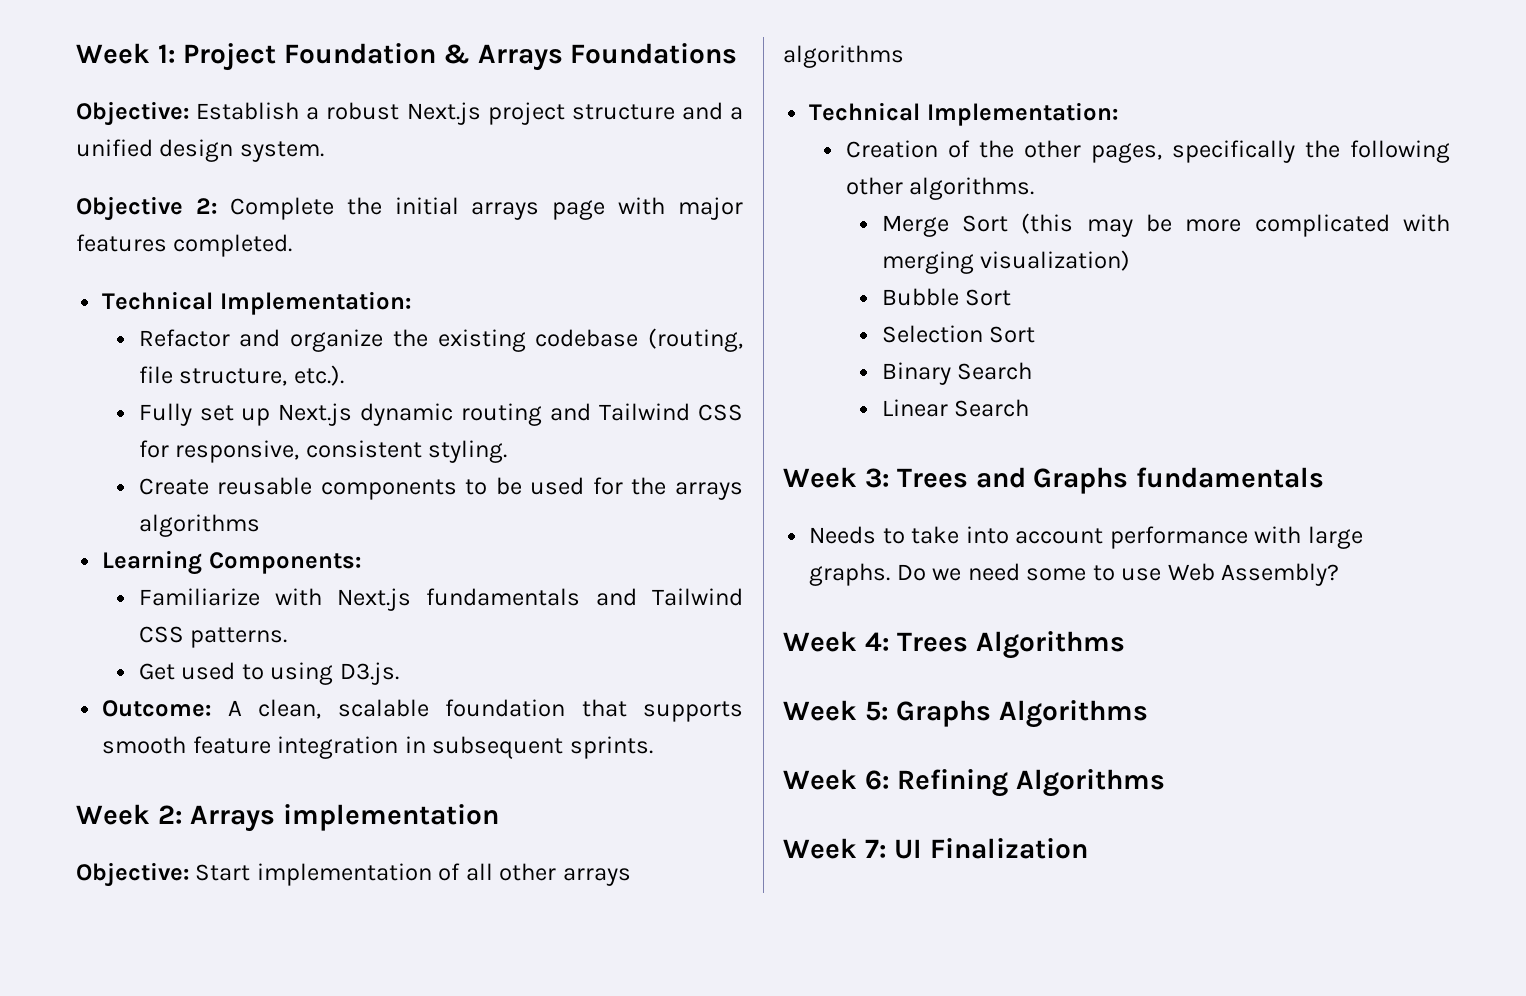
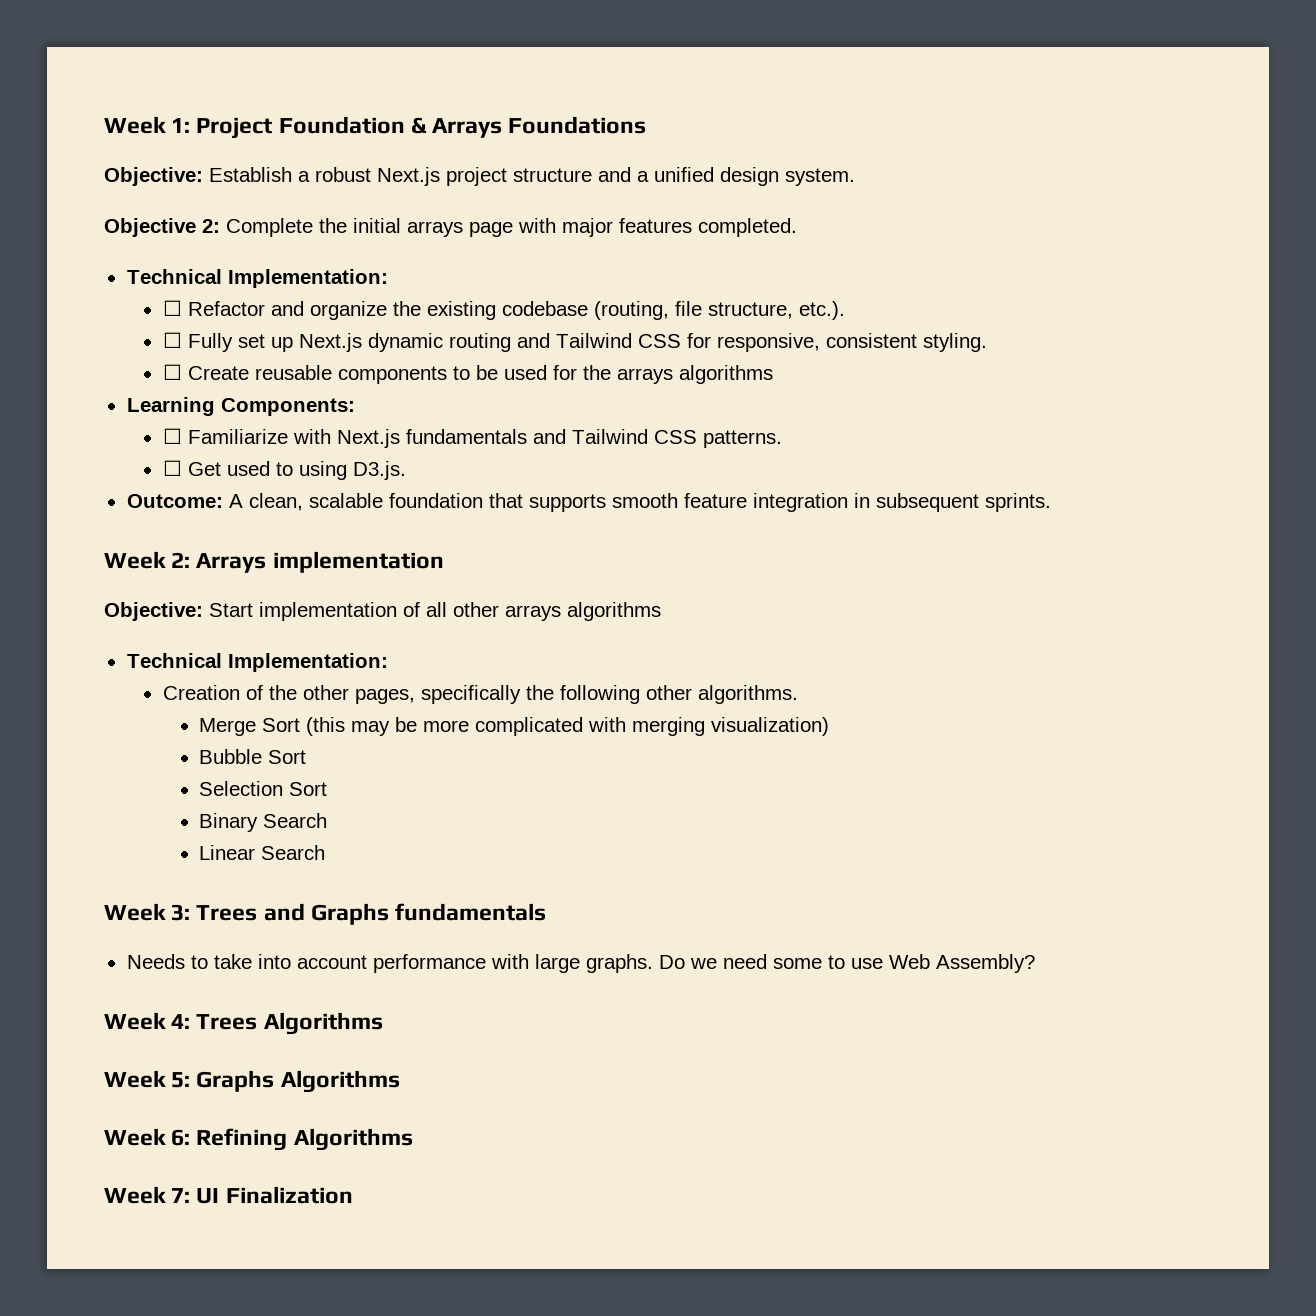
- Refactor and organize the existing codebase (routing, file structure, etc.).
+ ☐ Refactor and organize the existing codebase (routing, file structure, etc.).
- Fully set up Next.js dynamic routing and Tailwind CSS for responsive, consistent styling.
+ ☐ Fully set up Next.js dynamic routing and Tailwind CSS for responsive, consistent styling.
- Create reusable components to be used for the arrays algorithms
+ ☐ Create reusable components to be used for the arrays algorithms
- Familiarize with Next.js fundamentals and Tailwind CSS patterns.
+ ☐ Familiarize with Next.js fundamentals and Tailwind CSS patterns.
- Get used to using D3.js.
+ ☐ Get used to using D3.js.

